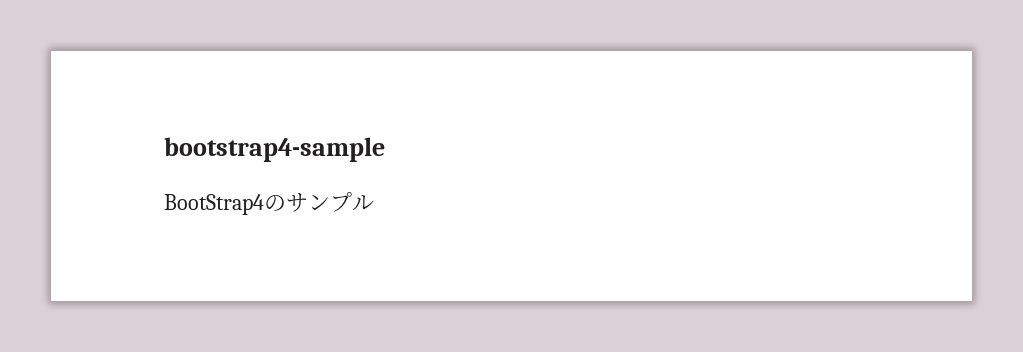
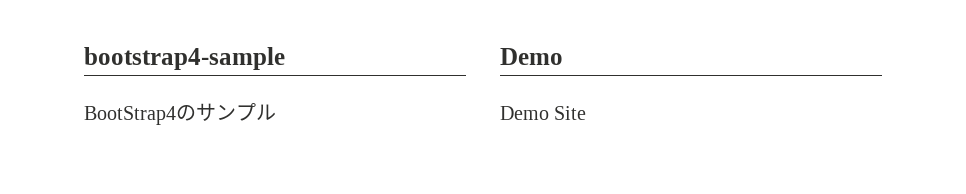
  BootStrap4のサンプル
+ Demo
+ Demo Site

